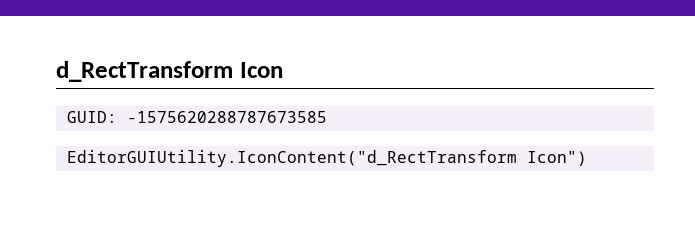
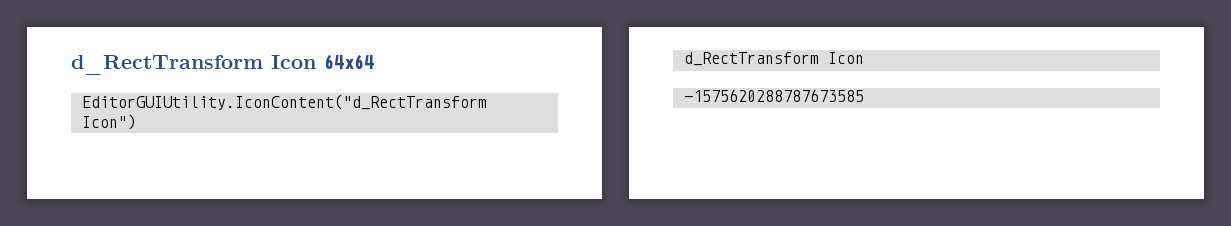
+ d_RectTransform Icon 64x64
+ EditorGUIUtility.IconContent("d_RectTransform Icon")
  d_RectTransform Icon
- GUID: -1575620288787673585
+ -1575620288787673585
- EditorGUIUtility.IconContent("d_RectTransform Icon")

